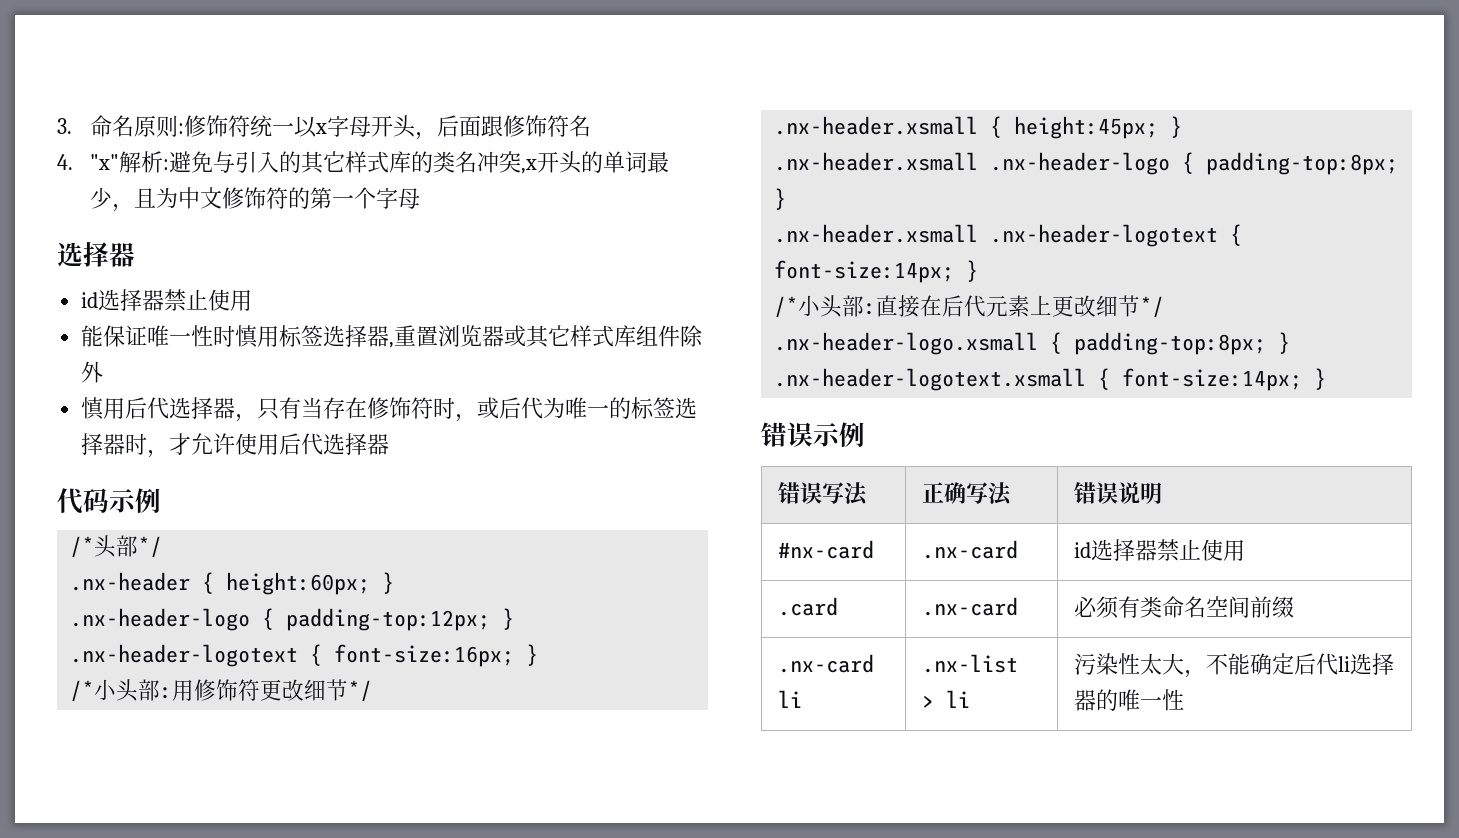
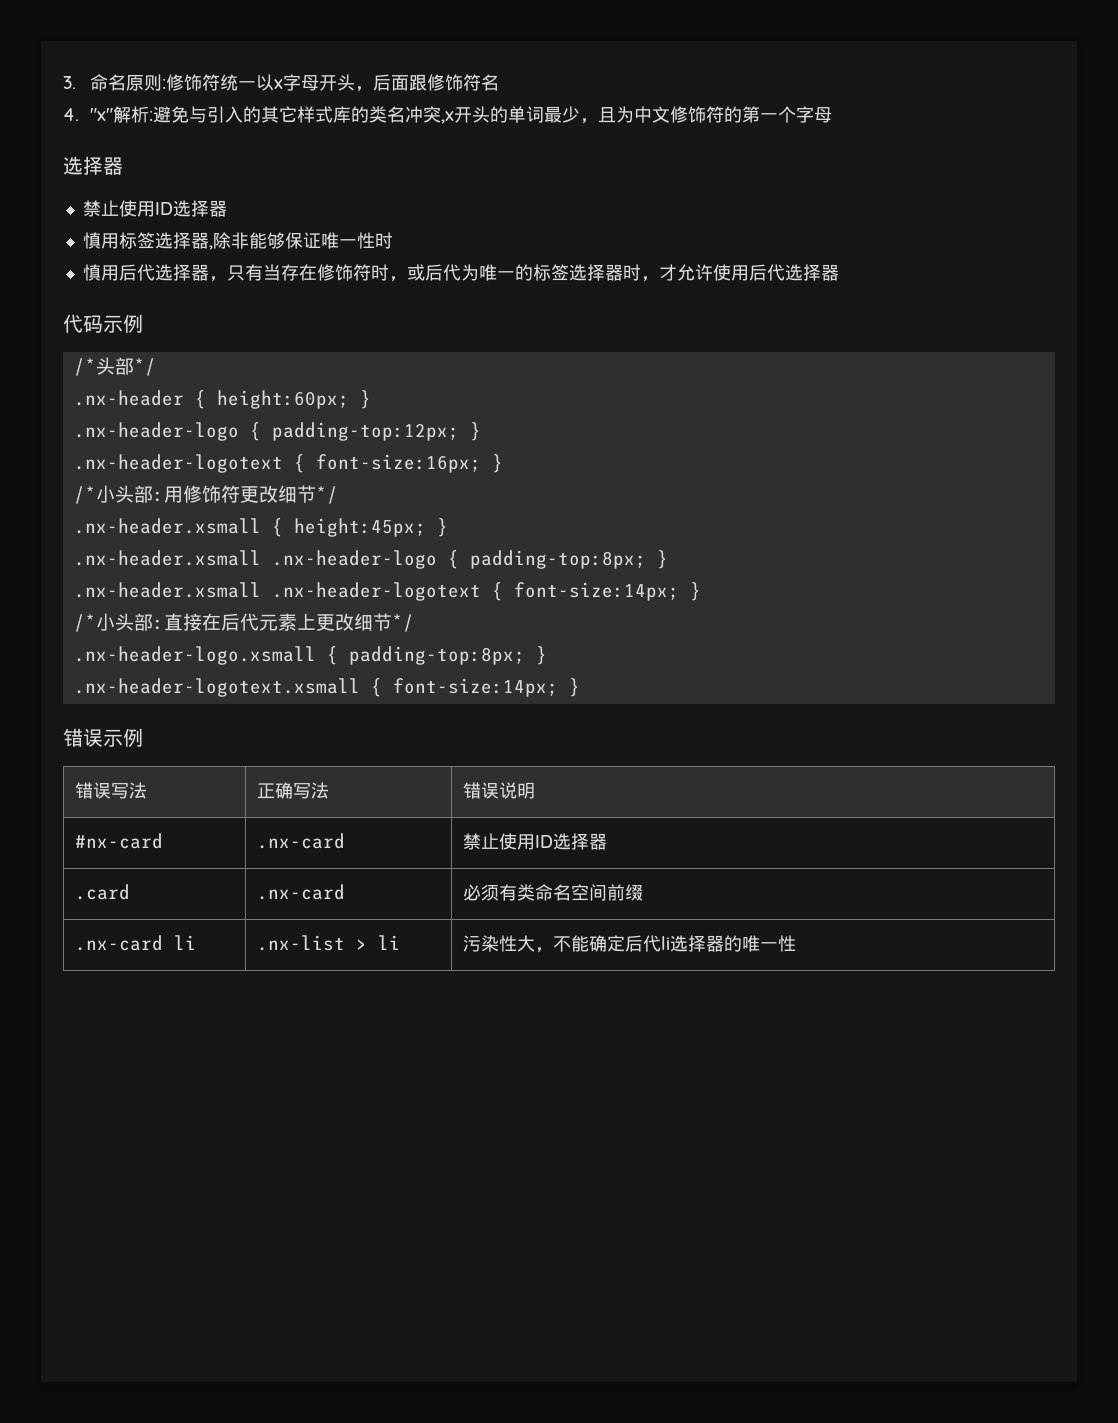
  4. "x"解析:避免与引入的其它样式库的类名冲突,x开头的单词最少，且为中文修饰符的第一个字母
  选择器
- id选择器禁止使用
- 能保证唯一性时慎用标签选择器,重置浏览器或其它样式库组件除外
+ 禁止使用ID选择器
+ 慎用标签选择器,除非能够保证唯一性时
- #nx-card | .nx-card | id选择器禁止使用
+ #nx-card | .nx-card | 禁止使用ID选择器
- .nx-card li | .nx-list > li | 污染性太大，不能确定后代li选择器的唯一性
+ .nx-card li | .nx-list > li | 污染性大，不能确定后代li选择器的唯一性

